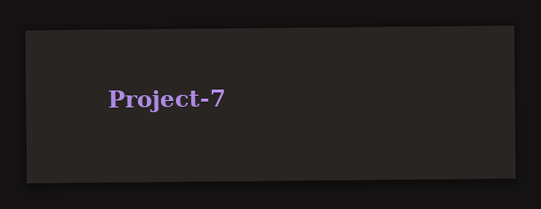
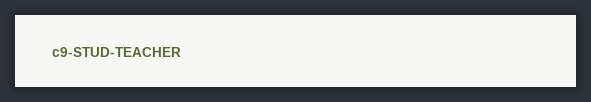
- Project-7
+ c9-STUD-TEACHER

